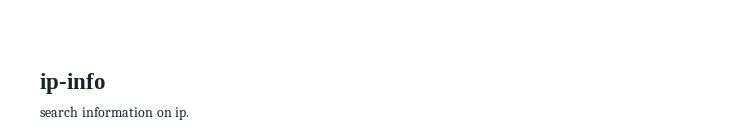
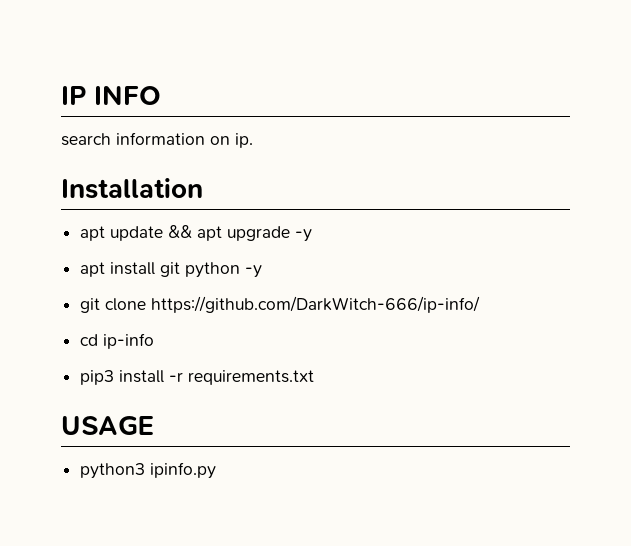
- ip-info
+ IP INFO
+ Installation
+ apt update && apt upgrade -y
+ apt install git python -y
+ git clone https://github.com/DarkWitch-666/ip-info/
+ cd ip-info
+ pip3 install -r requirements.txt
+ USAGE
+ python3 ipinfo.py

